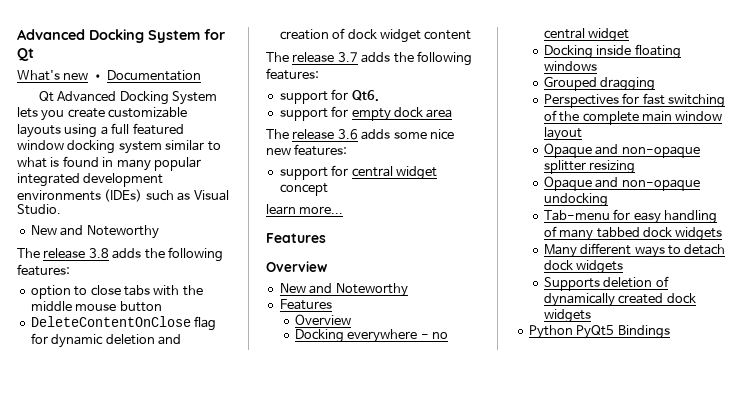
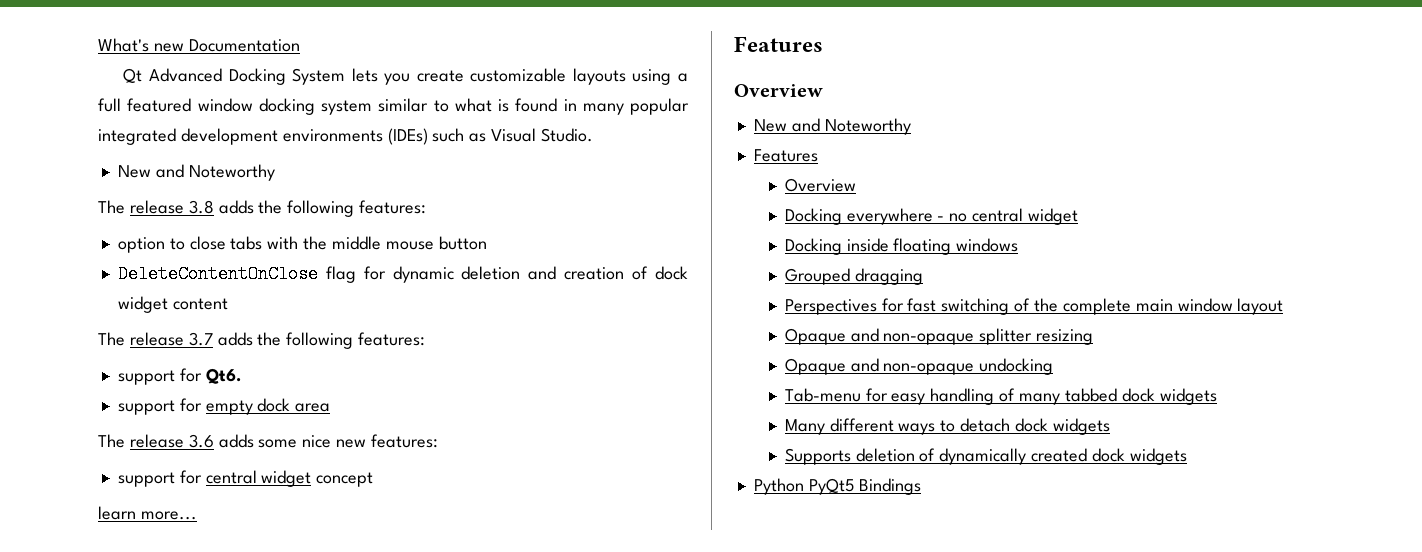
- Advanced Docking System for Qt
- What's new • Documentation
+ What's new Documentation

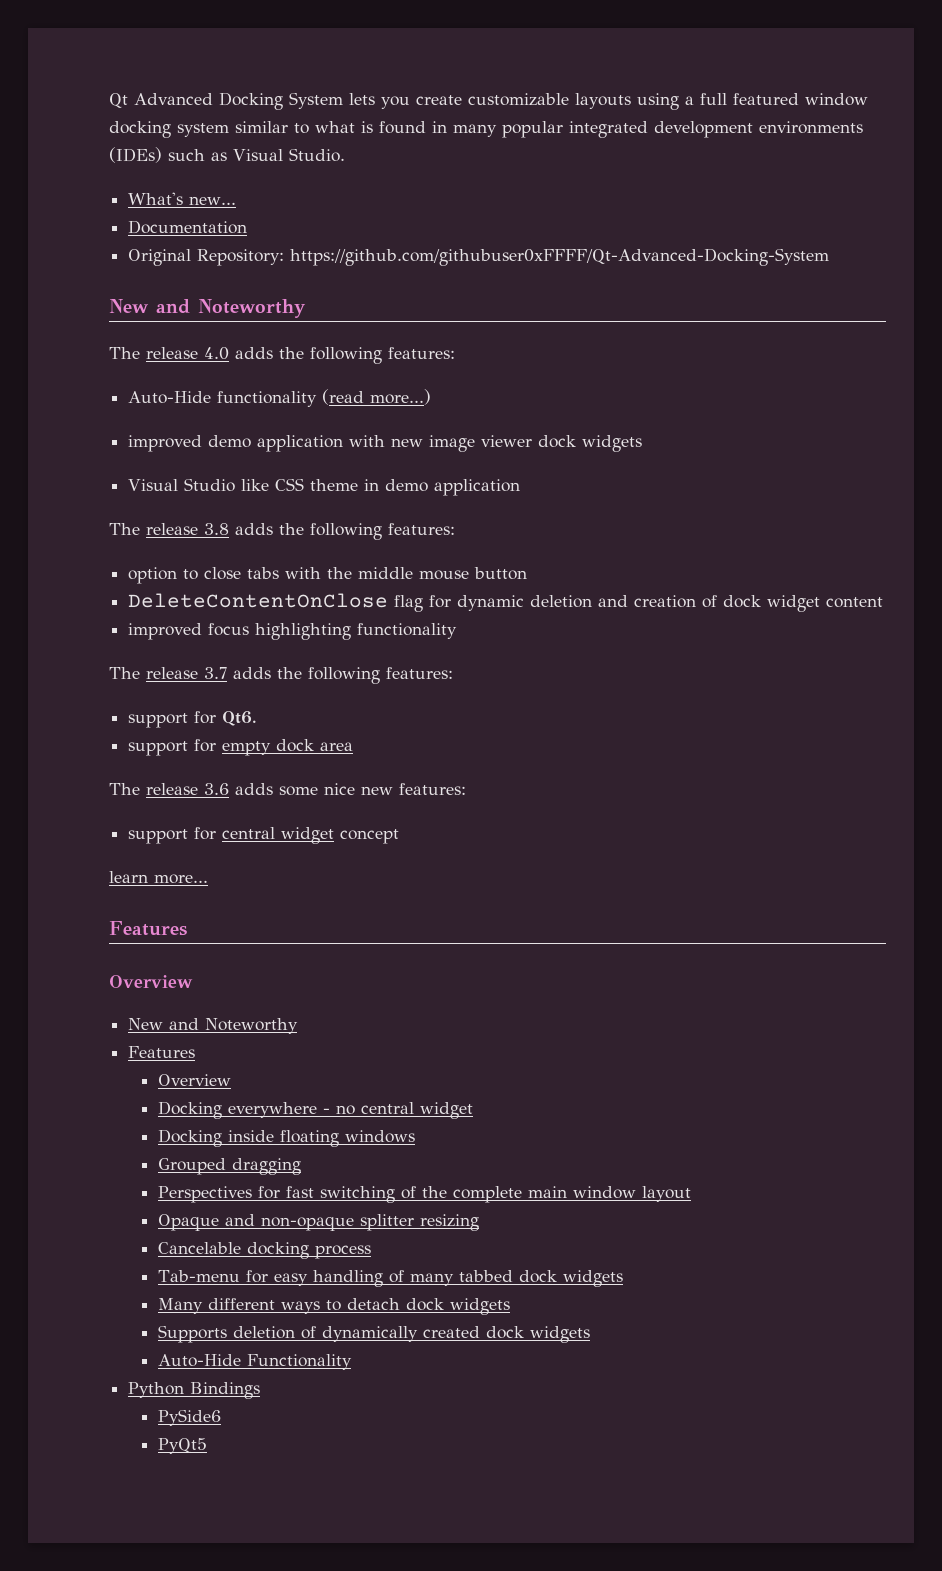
- What's new Documentation
  Qt Advanced Docking System lets you create customizable layouts using a full featured window docking system similar to what is found in many popular integrated development environments (IDEs) such as Visual Studio.
+ What's new...
+ Documentation
+ Original Repository: https://github.com/githubuser0xFFFF/Qt-Advanced-Docking-System
  New and Noteworthy
+ The release 4.0 adds the following features:
+ Auto-Hide functionality (read more...)
+ improved demo application with new image viewer dock widgets
+ Visual Studio like CSS theme in demo application
+ improved focus highlighting functionality
- Opaque and non-opaque undocking
+ Cancelable docking process
+ Auto-Hide Functionality
- Python PyQt5 Bindings
+ Python Bindings
+ PySide6
+ PyQt5

